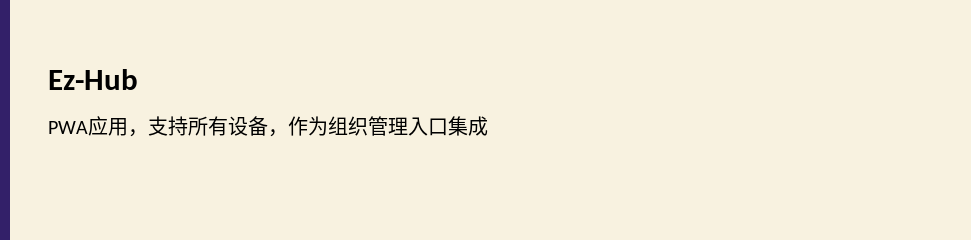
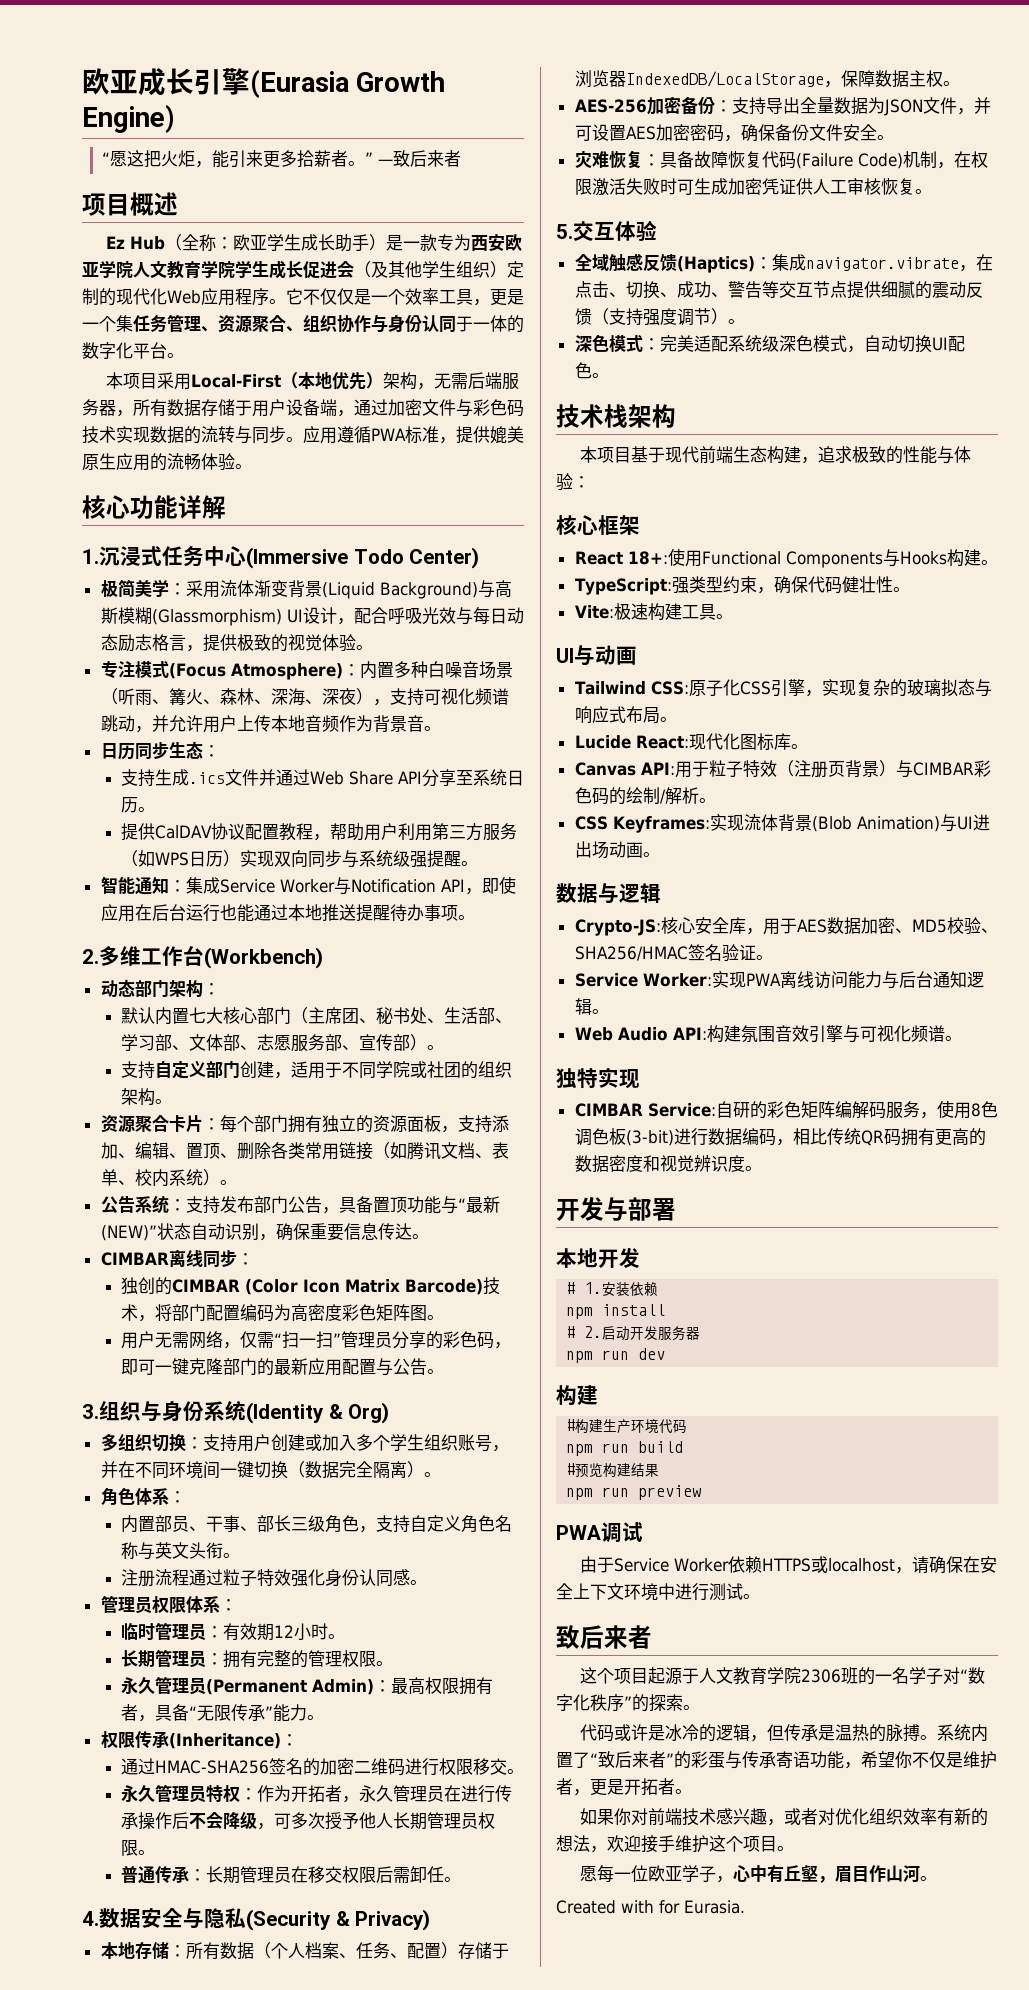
- Ez-Hub
- PWA应用，支持所有设备，作为组织管理入口集成
+ 欧亚成长引擎(Eurasia Growth Engine)
+ “愿这把火炬，能引来更多拾薪者。” —致后来者
+ 项目概述
+ Ez Hub（全称：欧亚学生成长助手）是一款专为西安欧亚学院人文教育学院学生成长促进会（及其他学生组织）定制的现代化Web应用程序。它不仅仅是一个效率工具，更是一个集任务管理、资源聚合、组织协作与身份认同于一体的数字化平台。
+ 本项目采用Local-First（本地优先）架构，无需后端服务器，所有数据存储于用户设备端，通过加密文件与彩色码技术实现数据的流转与同步。应用遵循PWA标准，提供媲美原生应用的流畅体验。
+ 核心功能详解
+ 1.沉浸式任务中心(Immersive Todo Center)
+ 极简美学：采用流体渐变背景(Liquid Background)与高斯模糊(Glassmorphism) UI设计，配合呼吸光效与每日动态励志格言，提供极致的视觉体验。
+ 专注模式(Focus Atmosphere)：内置多种白噪音场景（听雨、篝火、森林、深海、深夜），支持可视化频谱跳动，并允许用户上传本地音频作为背景音。
+ 日历同步生态：
+ 支持生成.ics文件并通过Web Share API分享至系统日历。
+ 提供CalDAV协议配置教程，帮助用户利用第三方服务（如WPS日历）实现双向同步与系统级强提醒。
+ 智能通知：集成Service Worker与Notification API，即使应用在后台运行也能通过本地推送提醒待办事项。
+ 2.多维工作台(Workbench)
+ 动态部门架构：
+ 默认内置七大核心部门（主席团、秘书处、生活部、学习部、文体部、志愿服务部、宣传部）。
+ 支持自定义部门创建，适用于不同学院或社团的组织架构。
+ 资源聚合卡片：每个部门拥有独立的资源面板，支持添加、编辑、置顶、删除各类常用链接（如腾讯文档、表单、校内系统）。
+ 公告系统：支持发布部门公告，具备置顶功能与“最新(NEW)”状态自动识别，确保重要信息传达。
+ CIMBAR离线同步：
+ 独创的CIMBAR (Color Icon Matrix Barcode)技术，将部门配置编码为高密度彩色矩阵图。
+ 用户无需网络，仅需“扫一扫”管理员分享的彩色码，即可一键克隆部门的最新应用配置与公告。
+ 3.组织与身份系统(Identity & Org)
+ 多组织切换：支持用户创建或加入多个学生组织账号，并在不同环境间一键切换（数据完全隔离）。
+ 角色体系：
+ 内置部员、干事、部长三级角色，支持自定义角色名称与英文头衔。
+ 注册流程通过粒子特效强化身份认同感。
+ 管理员权限体系：
+ 临时管理员：有效期12小时。
+ 长期管理员：拥有完整的管理权限。
+ 永久管理员(Permanent Admin)：最高权限拥有者，具备“无限传承”能力。
+ 权限传承(Inheritance)：
+ 通过HMAC-SHA256签名的加密二维码进行权限移交。
+ 永久管理员特权：作为开拓者，永久管理员在进行传承操作后不会降级，可多次授予他人长期管理员权限。
+ 普通传承：长期管理员在移交权限后需卸任。
+ 4.数据安全与隐私(Security & Privacy)
+ 本地存储：所有数据（个人档案、任务、配置）存储于浏览器IndexedDB/LocalStorage，保障数据主权。
+ AES-256加密备份：支持导出全量数据为JSON文件，并可设置AES加密密码，确保备份文件安全。
+ 灾难恢复：具备故障恢复代码(Failure Code)机制，在权限激活失败时可生成加密凭证供人工审核恢复。
+ 5.交互体验
+ 全域触感反馈(Haptics)：集成navigator.vibrate，在点击、切换、成功、警告等交互节点提供细腻的震动反馈（支持强度调节）。
+ 深色模式：完美适配系统级深色模式，自动切换UI配色。
+ 技术栈架构
+ 本项目基于现代前端生态构建，追求极致的性能与体验：
+ 核心框架
+ React 18+:使用Functional Components与Hooks构建。
+ TypeScript:强类型约束，确保代码健壮性。
+ Vite:极速构建工具。
+ UI与动画
+ Tailwind CSS:原子化CSS引擎，实现复杂的玻璃拟态与响应式布局。
+ Lucide React:现代化图标库。
+ Canvas API:用于粒子特效（注册页背景）与CIMBAR彩色码的绘制/解析。
+ CSS Keyframes:实现流体背景(Blob Animation)与UI进出场动画。
+ 数据与逻辑
+ Crypto-JS:核心安全库，用于AES数据加密、MD5校验、SHA256/HMAC签名验证。
+ Service Worker:实现PWA离线访问能力与后台通知逻辑。
+ Web Audio API:构建氛围音效引擎与可视化频谱。
+ 独特实现
+ CIMBAR Service:自研的彩色矩阵编解码服务，使用8色调色板(3-bit)进行数据编码，相比传统QR码拥有更高的数据密度和视觉辨识度。
+ 开发与部署
+ 本地开发
+ # 1.安装依赖
+ npm install
+ # 2.启动开发服务器
+ npm run dev
+ 构建
+ #构建生产环境代码
+ npm run build
+ #预览构建结果
+ npm run preview
+ PWA调试
+ 由于Service Worker依赖HTTPS或localhost，请确保在安全上下文环境中进行测试。
+ 致后来者
+ 这个项目起源于人文教育学院2306班的一名学子对“数字化秩序”的探索。
+ 代码或许是冰冷的逻辑，但传承是温热的脉搏。系统内置了“致后来者”的彩蛋与传承寄语功能，希望你不仅是维护者，更是开拓者。
+ 如果你对前端技术感兴趣，或者对优化组织效率有新的想法，欢迎接手维护这个项目。
+ 愿每一位欧亚学子，心中有丘壑，眉目作山河。
+ Created with for Eurasia.

